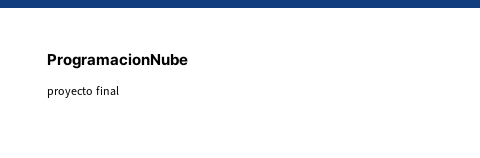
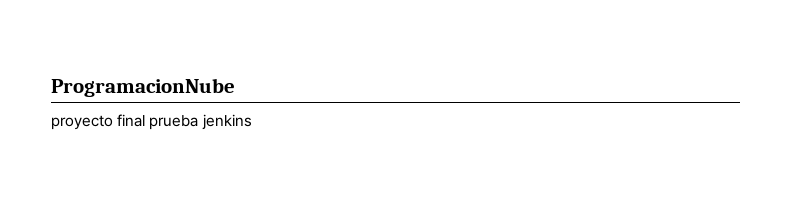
- proyecto final
+ proyecto final prueba jenkins

